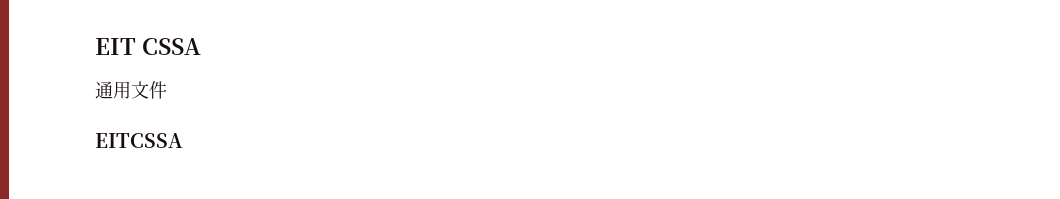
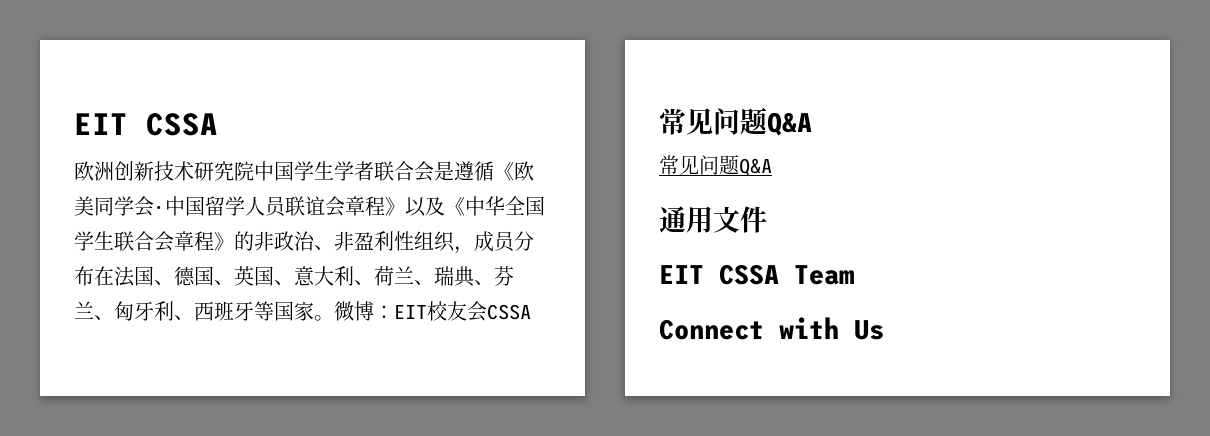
+ 欧洲创新技术研究院中国学生学者联合会是遵循《欧美同学会·中国留学人员联谊会章程》以及《中华全国学生联合会章程》的非政治、非盈利性组织，成员分布在法国、德国、英国、意大利、荷兰、瑞典、芬兰、匈牙利、西班牙等国家。微博：EIT校友会CSSA
+ 常见问题Q&A
+ 常见问题Q&A
  通用文件
- EITCSSA
+ EIT CSSA Team
+ Connect with Us

